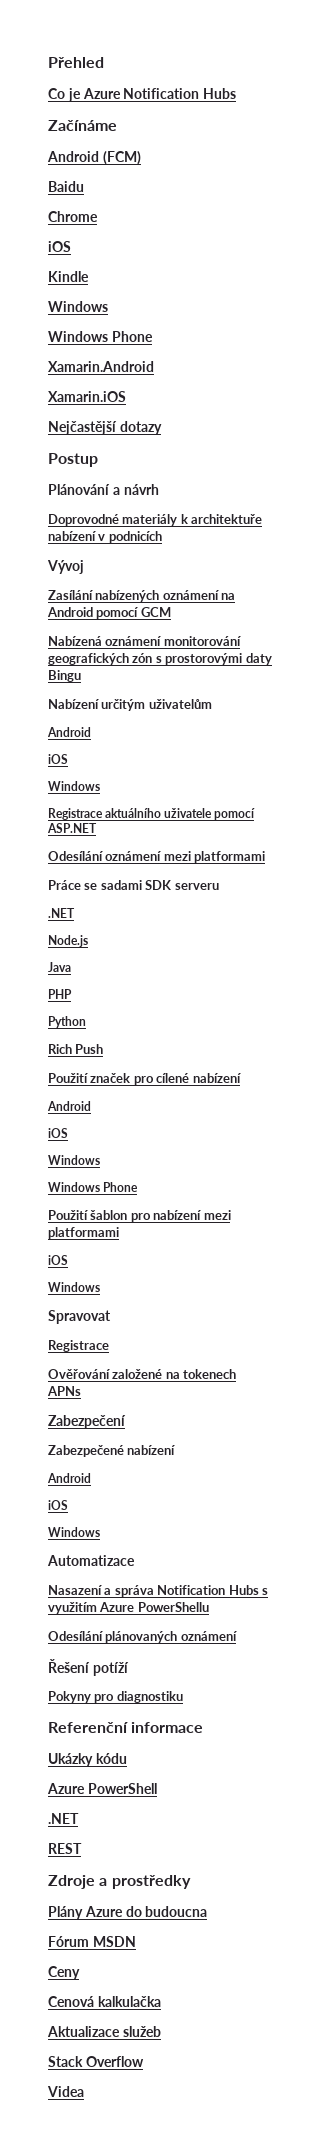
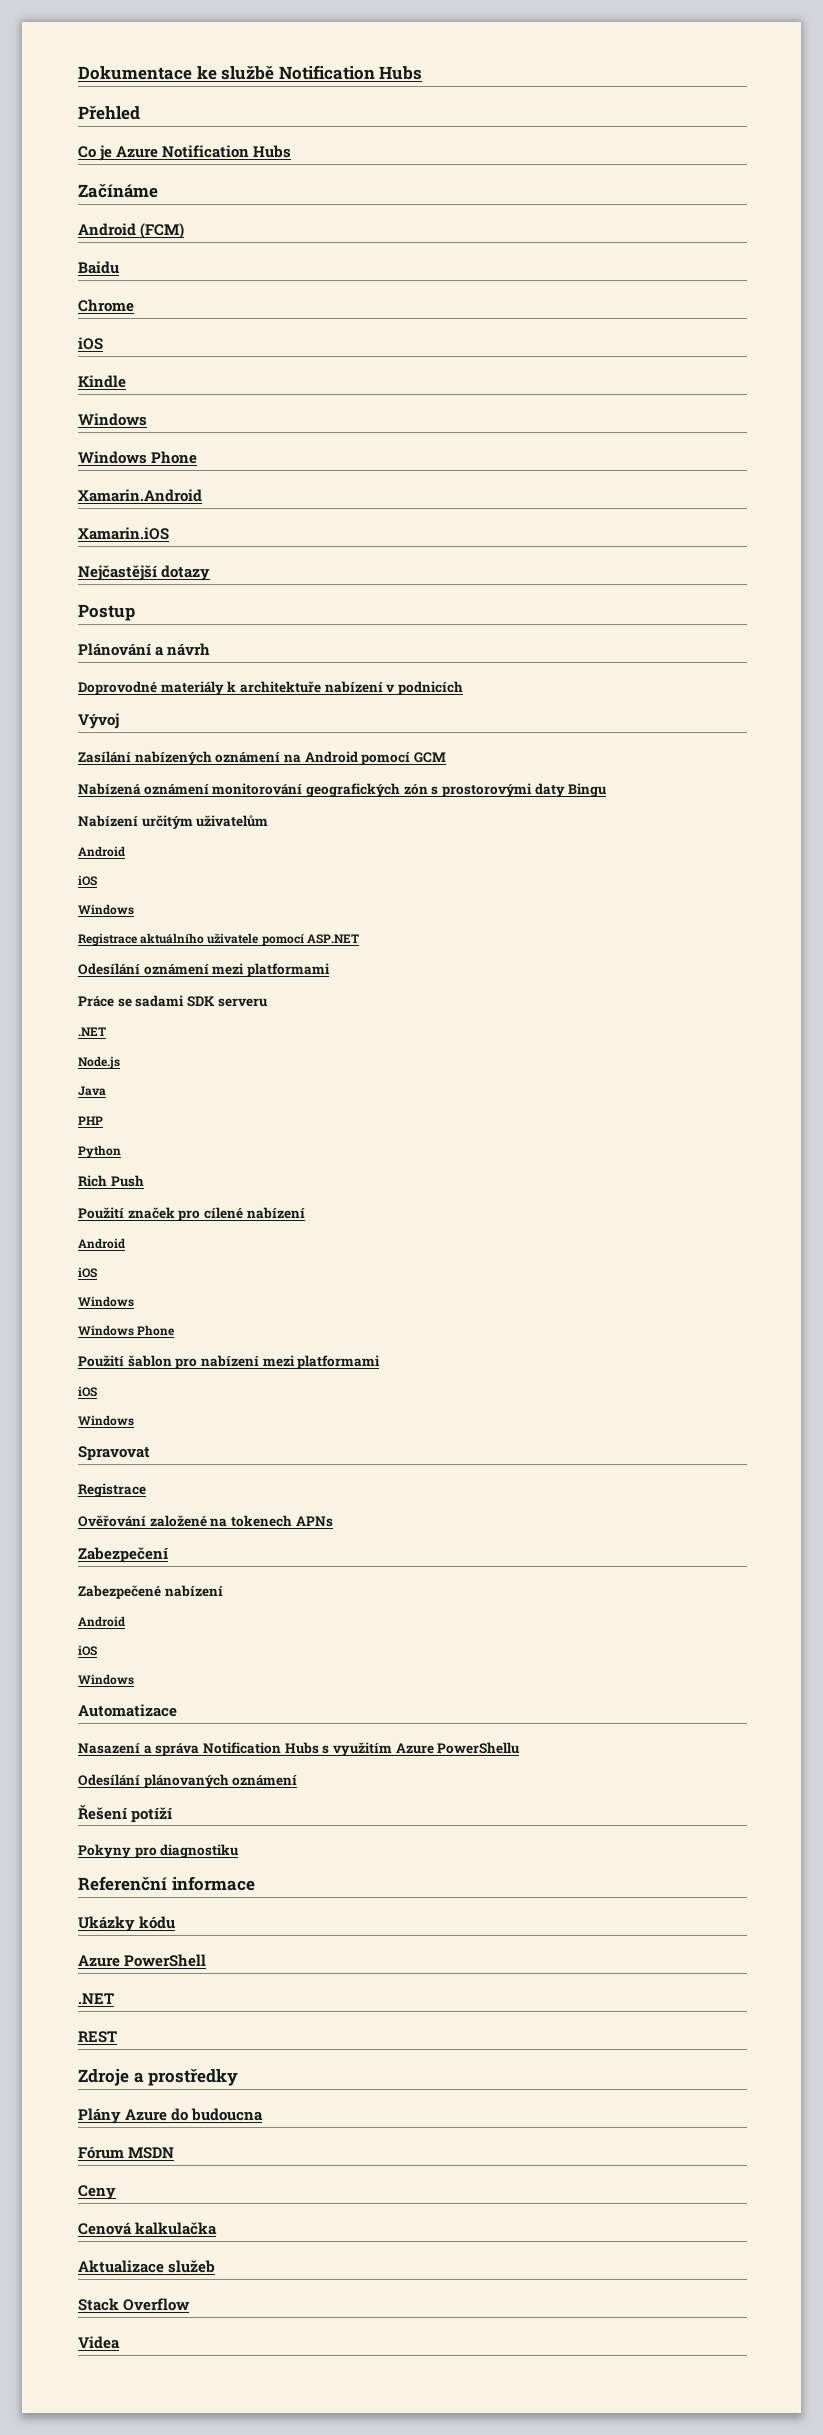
+ Dokumentace ke službě Notification Hubs

